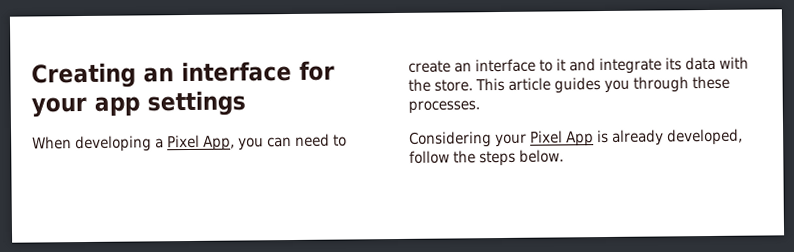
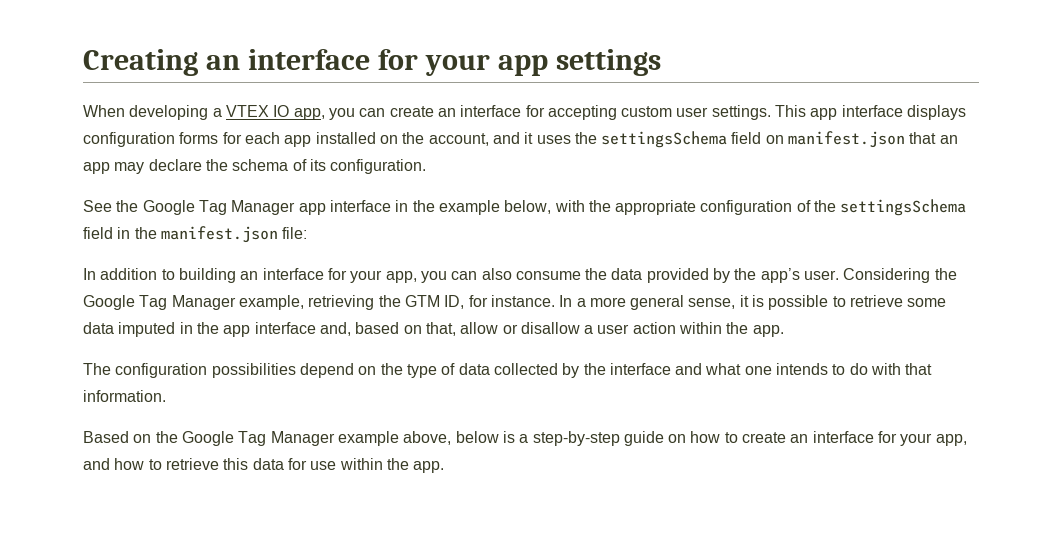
- When developing a Pixel App, you can need to create an interface to it and integrate its data with the store. This article guides you through these processes.
- Considering your Pixel App is already developed, follow the steps below.
+ When developing a VTEX IO app, you can create an interface for accepting custom user settings. This app interface displays configuration forms for each app installed on the account, and it uses the settingsSchema field on manifest.json that an app may declare the schema of its configuration.
+ See the Google Tag Manager app interface in the example below, with the appropriate configuration of the settingsSchema field in the manifest.json file:
+ In addition to building an interface for your app, you can also consume the data provided by the app’s user. Considering the Google Tag Manager example, retrieving the GTM ID, for instance. In a more general sense, it is possible to retrieve some data imputed in the app interface and, based on that, allow or disallow a user action within the app.
+ The configuration possibilities depend on the type of data collected by the interface and what one intends to do with that information.
+ Based on the Google Tag Manager example above, below is a step-by-step guide on how to create an interface for your app, and how to retrieve this data for use within the app.

